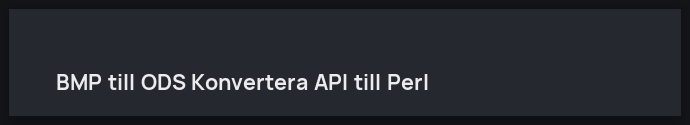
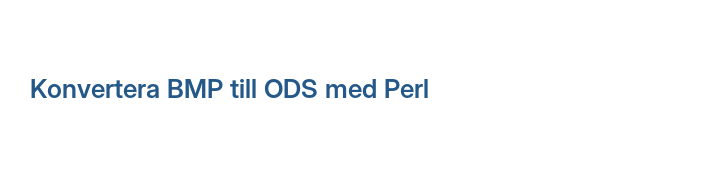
- BMP till ODS Konvertera API till Perl
+ Konvertera BMP till ODS med Perl

